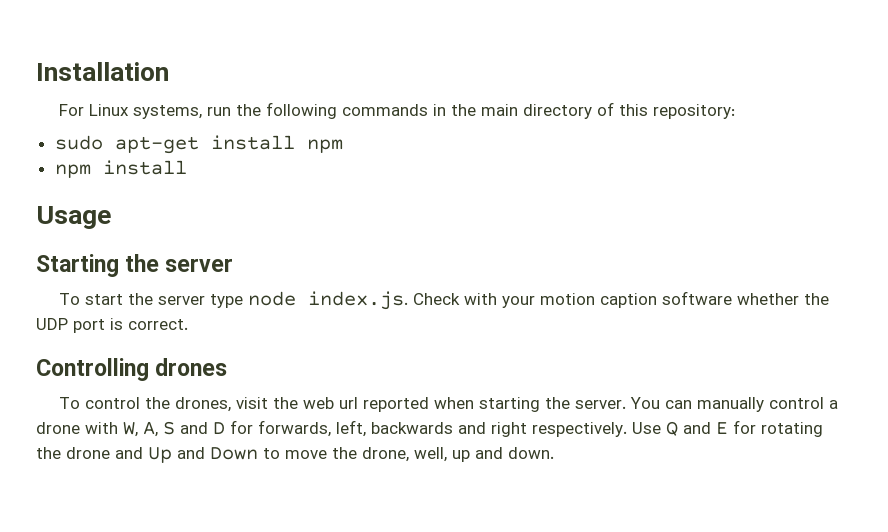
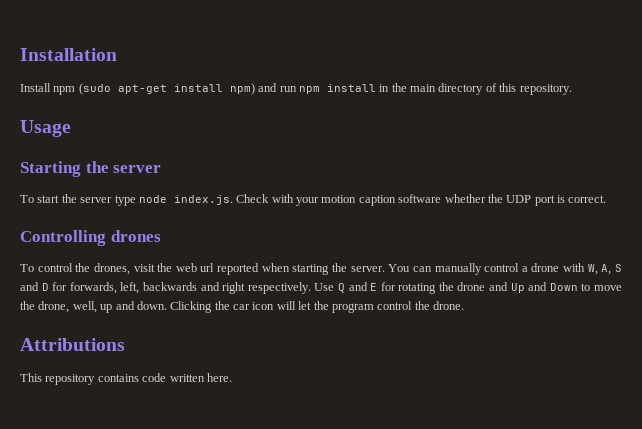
- For Linux systems, run the following commands in the main directory of this repository:
- sudo apt-get install npm
- npm install
+ Install npm (sudo apt-get install npm) and run npm install in the main directory of this repository.
+ Clicking the car icon will let the program control the drone.
+ Attributions
+ This repository contains code written here.

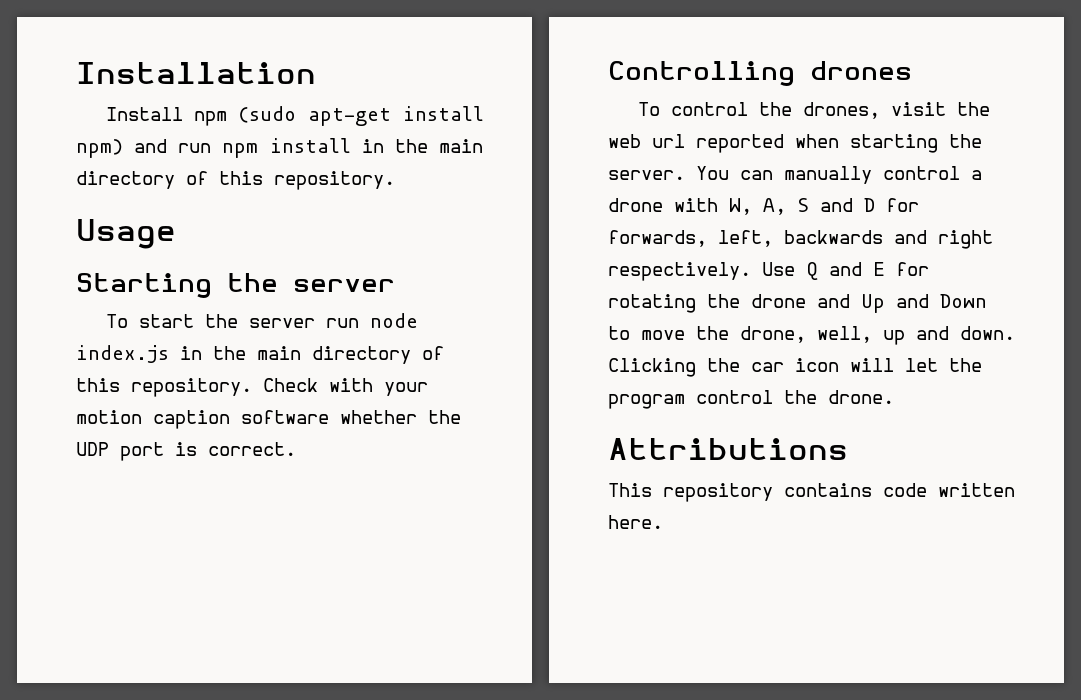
- To start the server type node index.js. Check with your motion caption software whether the UDP port is correct.
+ To start the server run node index.js in the main directory of this repository. Check with your motion caption software whether the UDP port is correct.

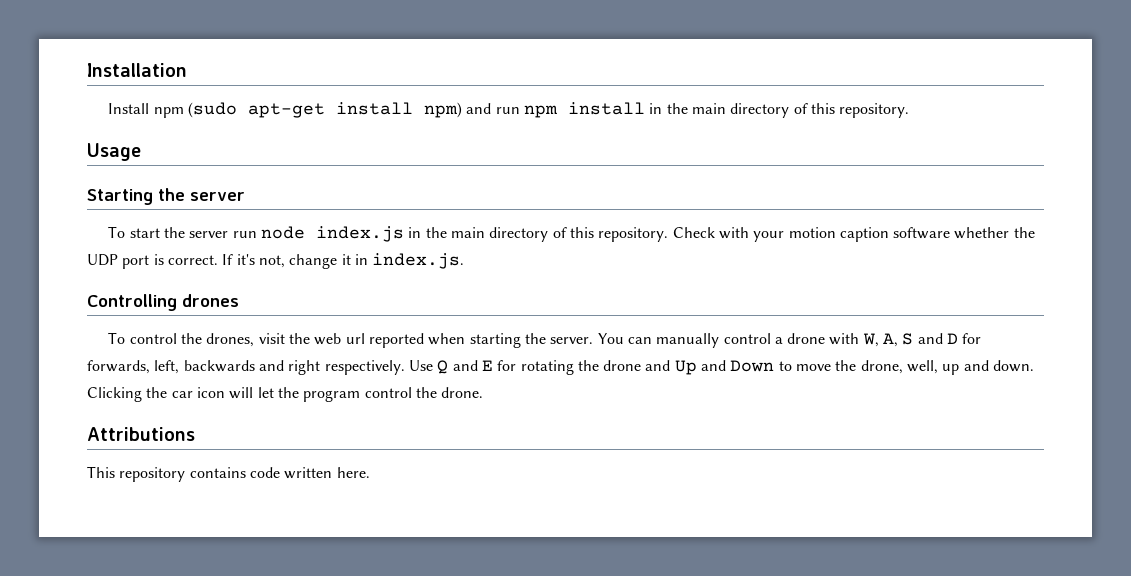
+ If it's not, change it in index.js.

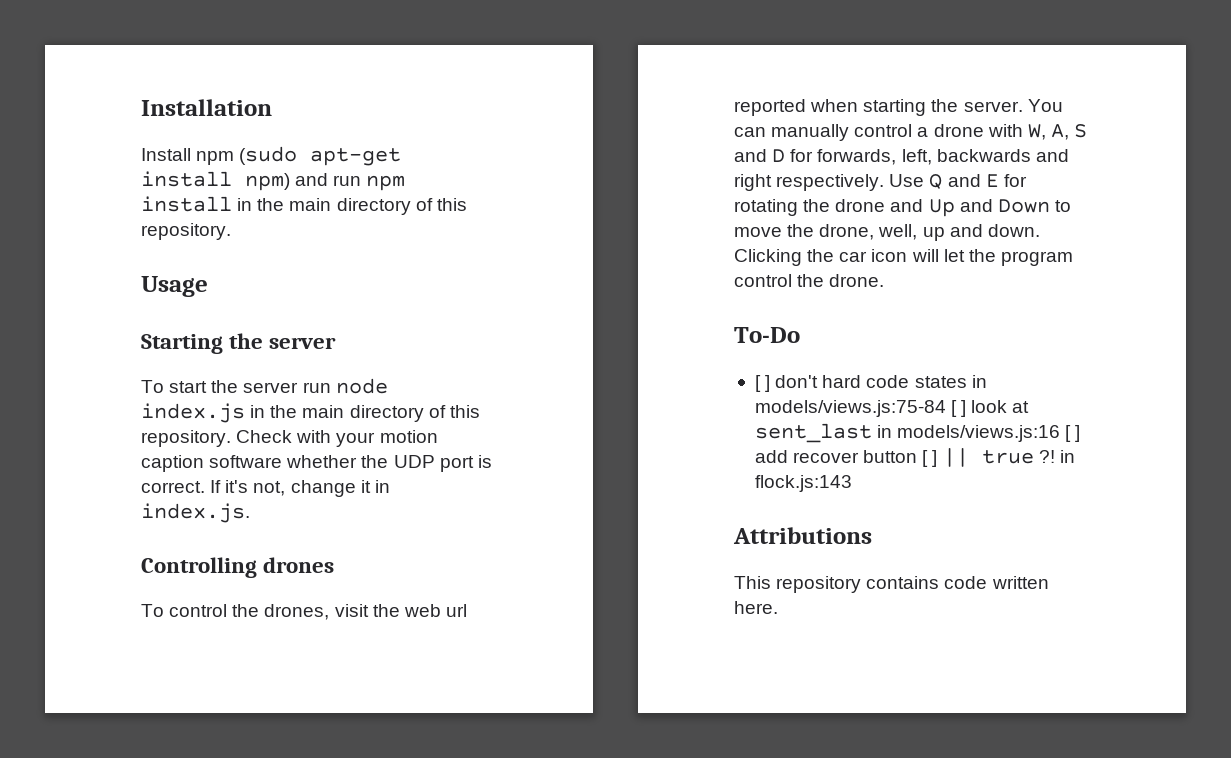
+ To-Do
+ [ ] don't hard code states in models/views.js:75-84 [ ] look at sent_last in models/views.js:16 [ ] add recover button [ ] || true ?! in flock.js:143

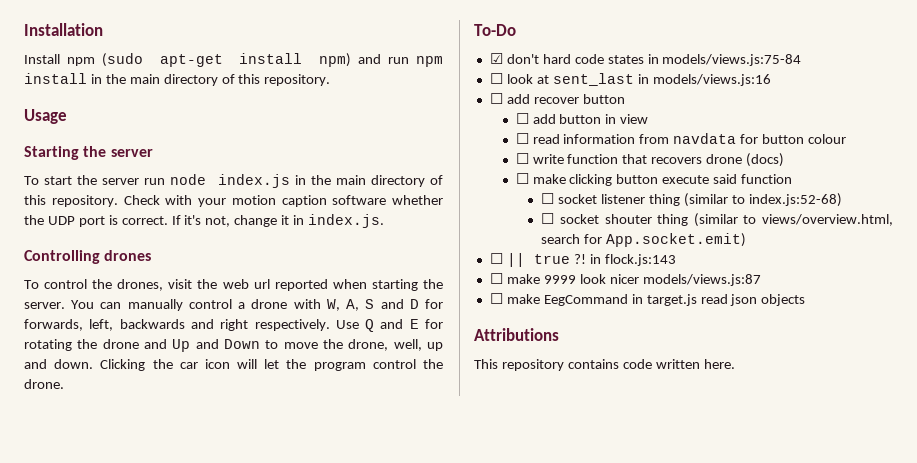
- [ ] don't hard code states in models/views.js:75-84 [ ] look at sent_last in models/views.js:16 [ ] add recover button [ ] || true ?! in flock.js:143
+ ☑ don't hard code states in models/views.js:75-84
+ ☐ look at sent_last in models/views.js:16
+ ☐ add recover button
+ ☐ add button in view
+ ☐ read information from navdata for button colour
+ ☐ write function that recovers drone (docs)
+ ☐ make clicking button execute said function
+ ☐ socket listener thing (similar to index.js:52-68)
+ ☐ socket shouter thing (similar to views/overview.html, search for App.socket.emit)
+ ☐ || true ?! in flock.js:143
+ ☐ make 9999 look nicer models/views.js:87
+ ☐ make EegCommand in target.js read json objects

